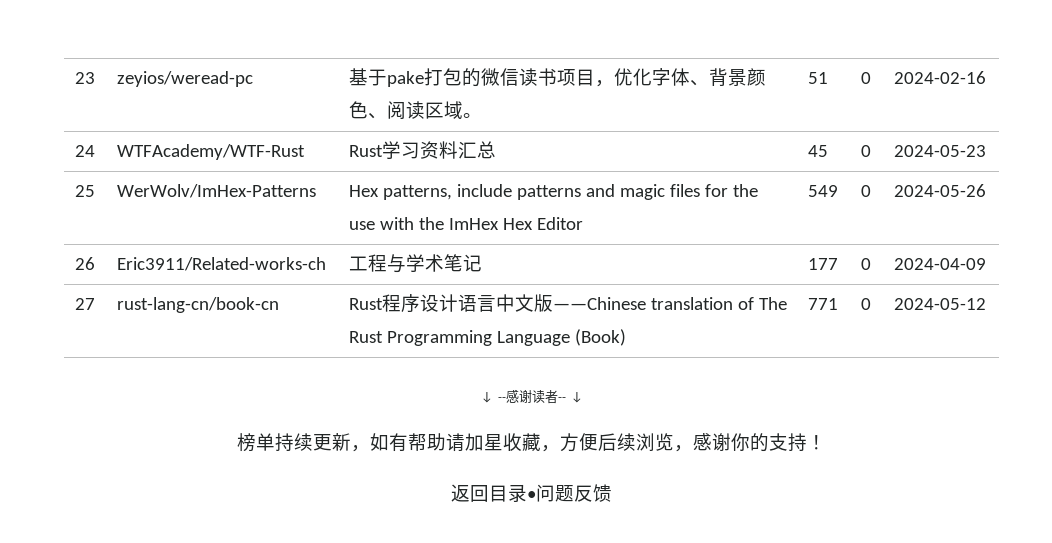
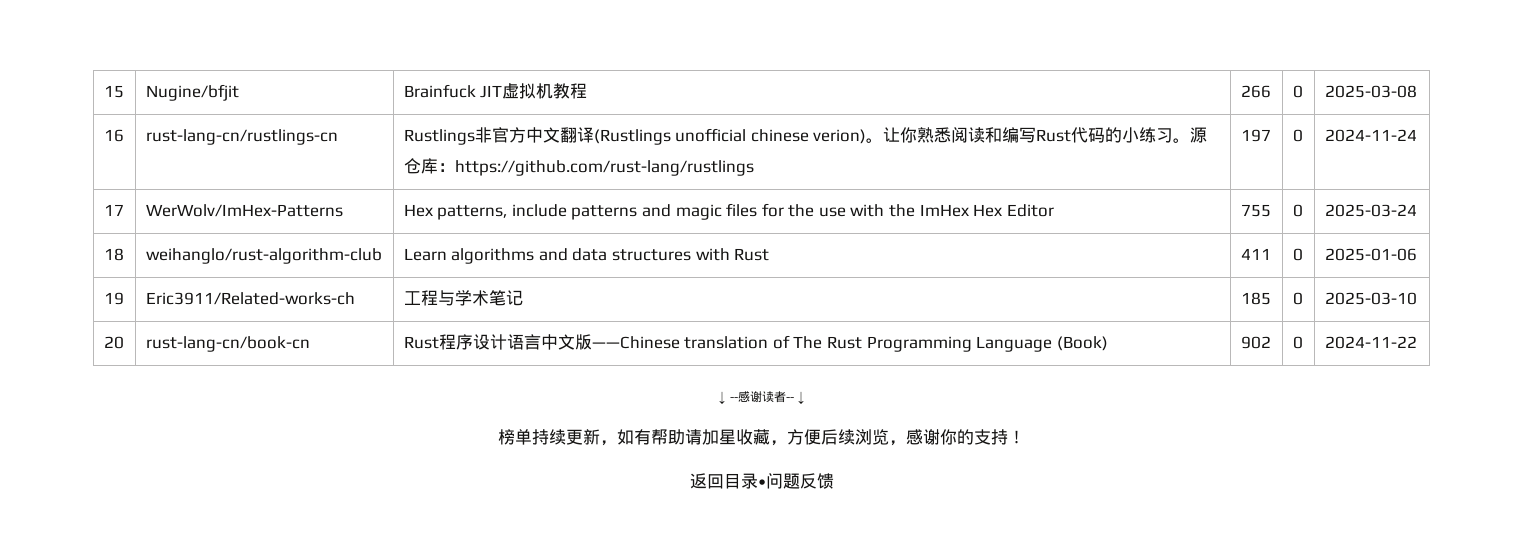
- 23 | zeyios/weread-pc | 基于pake打包的微信读书项目，优化字体、背景颜色、阅读区域。 | 51 | 0 | 2024-02-16
- 24 | WTFAcademy/WTF-Rust | Rust学习资料汇总 | 45 | 0 | 2024-05-23
- 25 | WerWolv/ImHex-Patterns | Hex patterns, include patterns and magic files for the use with the ImHex Hex Editor | 549 | 0 | 2024-05-26
- 26 | Eric3911/Related-works-ch | 工程与学术笔记 | 177 | 0 | 2024-04-09
- 27 | rust-lang-cn/book-cn | Rust程序设计语言中文版——Chinese translation of The Rust Programming Language (Book) | 771 | 0 | 2024-05-12
+ 15 | Nugine/bfjit | Brainfuck JIT虚拟机教程 | 266 | 0 | 2025-03-08
+ 16 | rust-lang-cn/rustlings-cn | Rustlings非官方中文翻译(Rustlings unofficial chinese verion)。让你熟悉阅读和编写Rust代码的小练习。源仓库：https://github.com/rust-lang/rustlings | 197 | 0 | 2024-11-24
+ 17 | WerWolv/ImHex-Patterns | Hex patterns, include patterns and magic files for the use with the ImHex Hex Editor | 755 | 0 | 2025-03-24
+ 18 | weihanglo/rust-algorithm-club | Learn algorithms and data structures with Rust | 411 | 0 | 2025-01-06
+ 19 | Eric3911/Related-works-ch | 工程与学术笔记 | 185 | 0 | 2025-03-10
+ 20 | rust-lang-cn/book-cn | Rust程序设计语言中文版——Chinese translation of The Rust Programming Language (Book) | 902 | 0 | 2024-11-22

